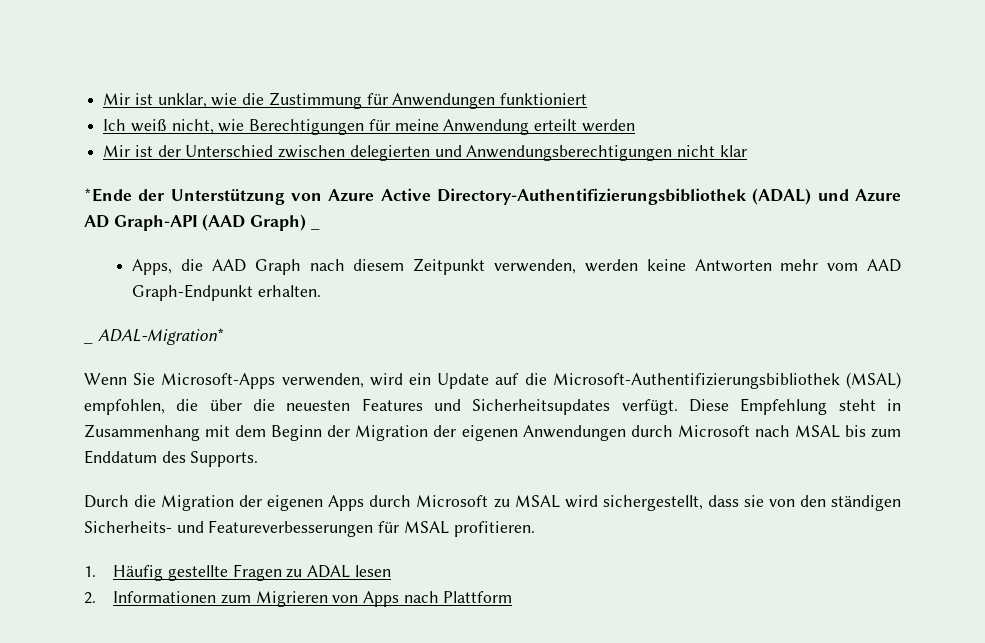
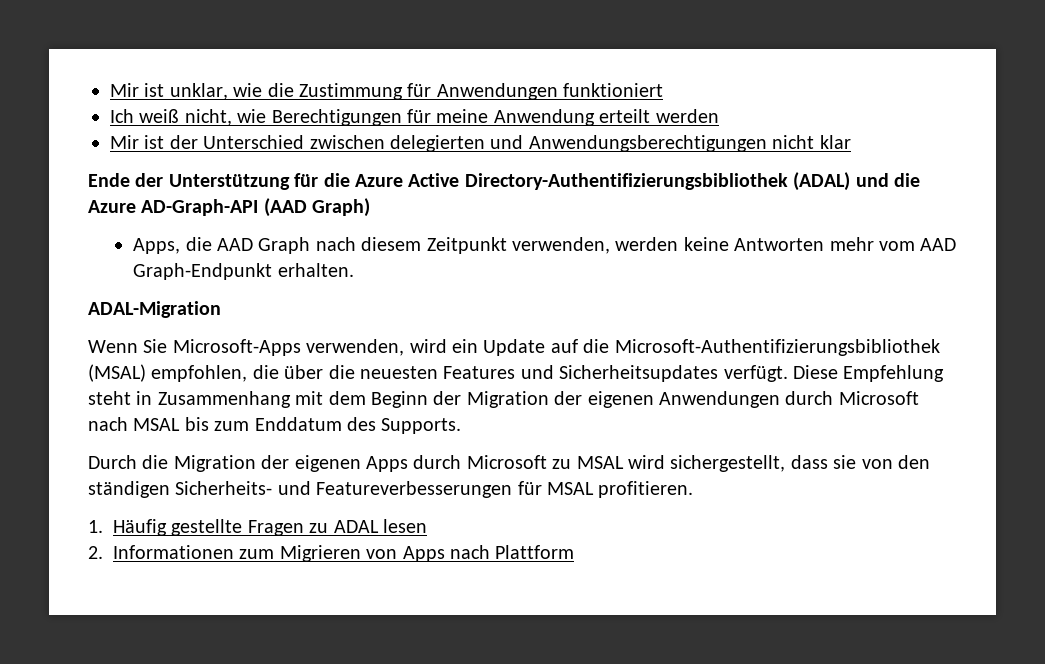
- *Ende der Unterstützung von Azure Active Directory-Authentifizierungsbibliothek (ADAL) und Azure AD Graph-API (AAD Graph) _
+ Ende der Unterstützung für die Azure Active Directory-Authentifizierungsbibliothek (ADAL) und die Azure AD-Graph-API (AAD Graph)
- _ ADAL-Migration*
+ ADAL-Migration

